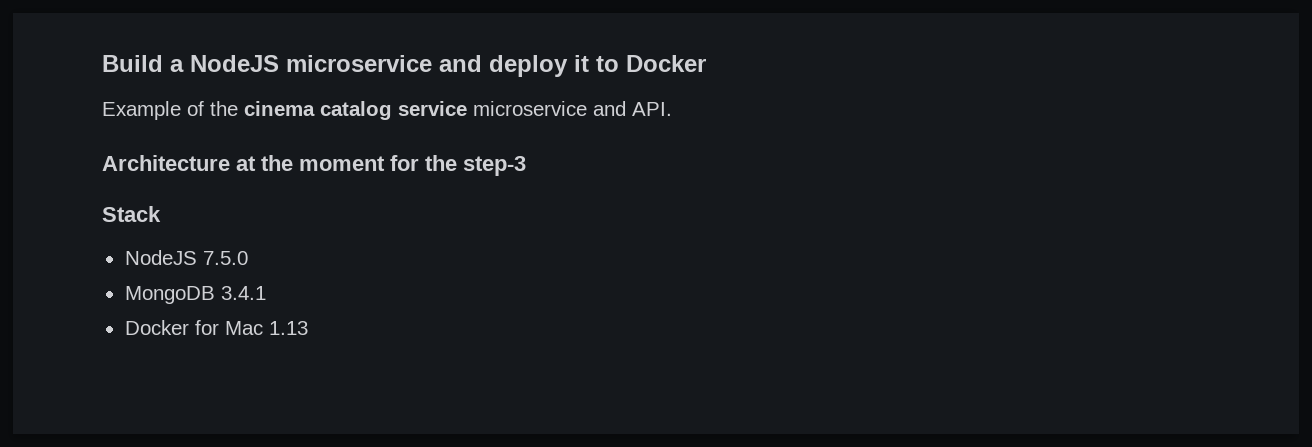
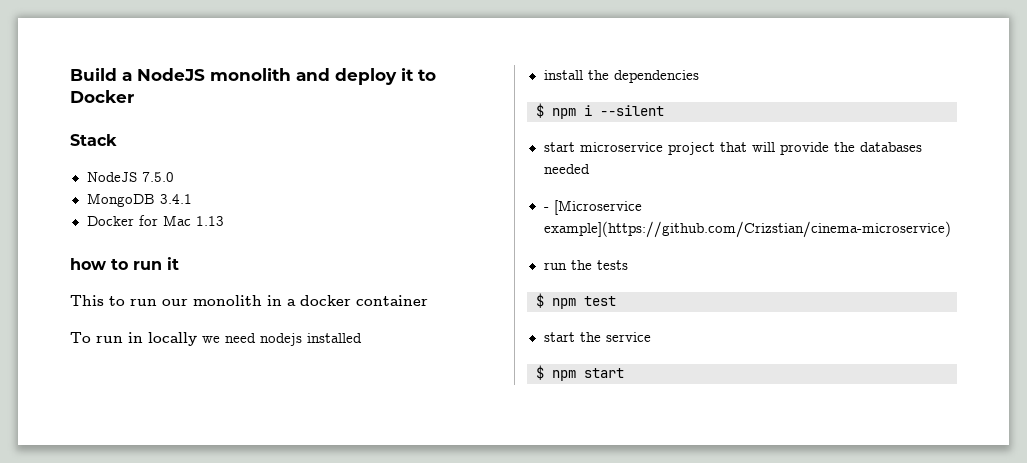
- Build a NodeJS microservice and deploy it to Docker
+ Build a NodeJS monolith and deploy it to Docker
- Example of the cinema catalog service microservice and API.
- Architecture at the moment for the step-3
+ how to run it
+ This to run our monolith in a docker container
+ To run in locally we need nodejs installed
+ install the dependencies
+ $ npm i --silent
+ start microservice project that will provide the databases needed
+ - [Microservice example](https://github.com/Crizstian/cinema-microservice)
+ run the tests
+ $ npm test
+ start the service
+ $ npm start

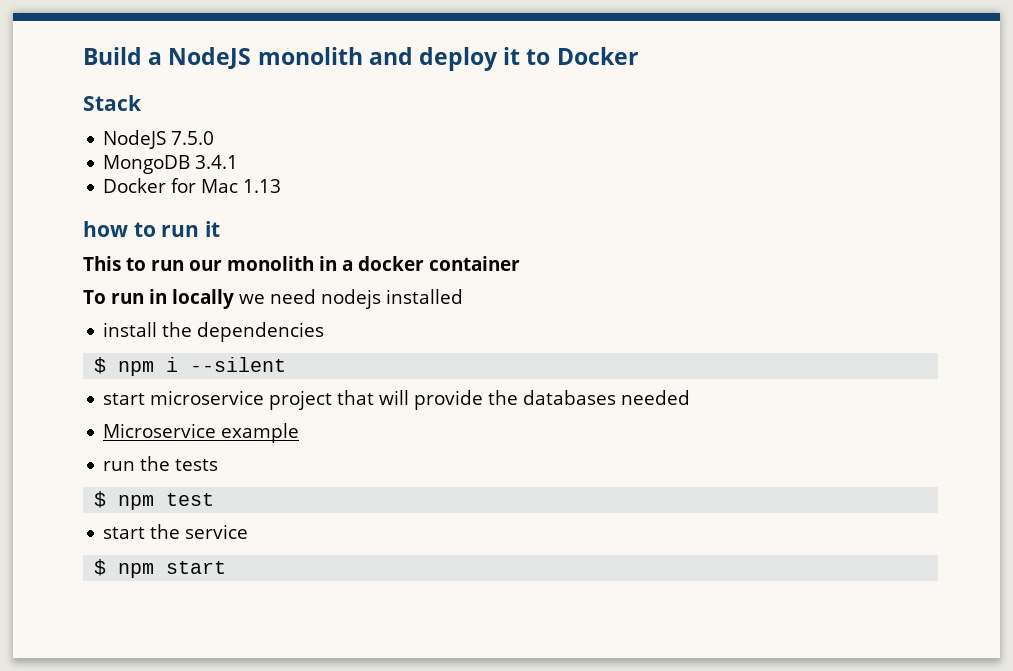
- - [Microservice example](https://github.com/Crizstian/cinema-microservice)
+ Microservice example

